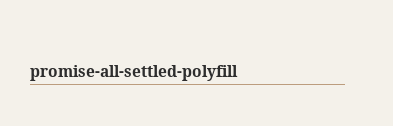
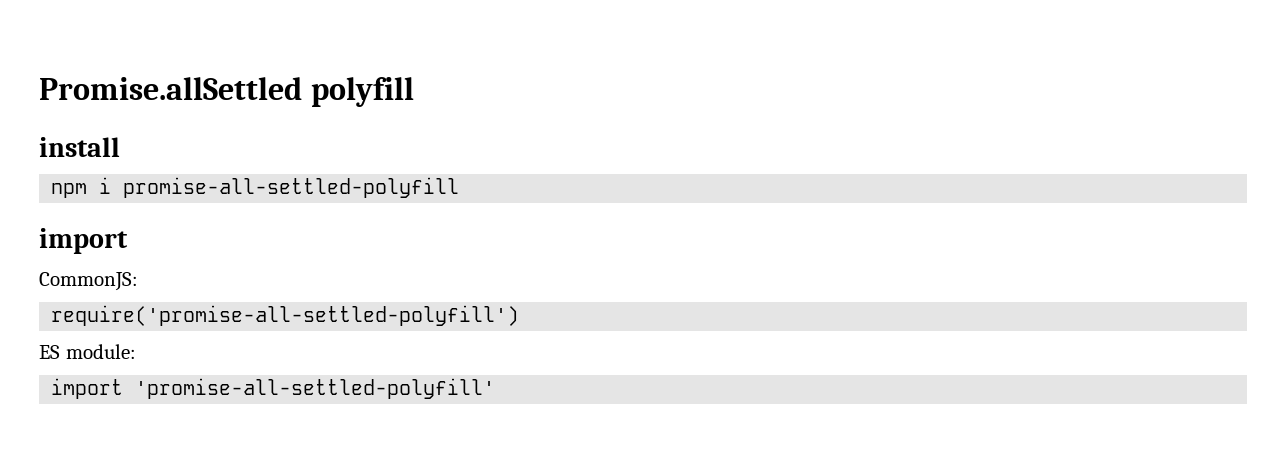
- promise-all-settled-polyfill
+ Promise.allSettled polyfill
+ install
+ npm i promise-all-settled-polyfill
+ import
+ CommonJS:
+ require('promise-all-settled-polyfill')
+ ES module:
+ import 'promise-all-settled-polyfill'

